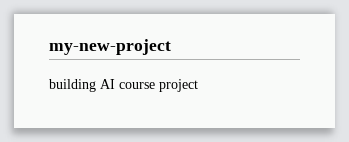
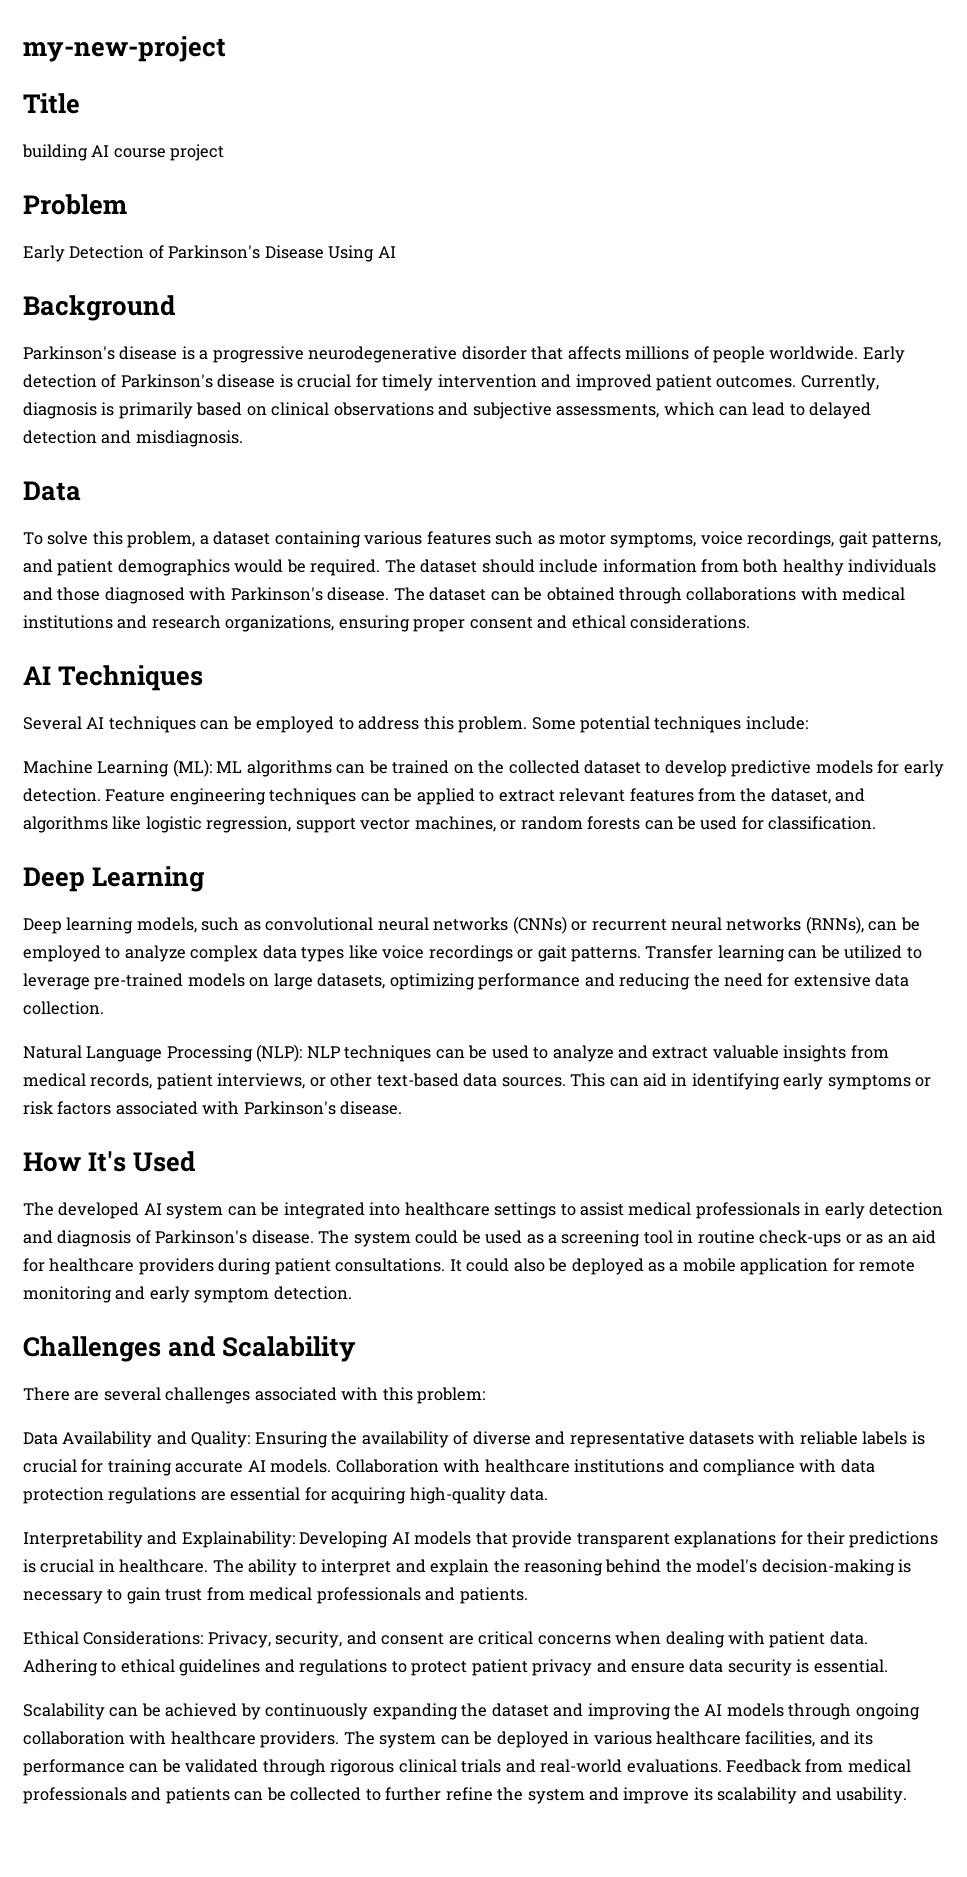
+ Title
+ Problem
+ Early Detection of Parkinson's Disease Using AI
+ Background
+ Parkinson's disease is a progressive neurodegenerative disorder that affects millions of people worldwide. Early detection of Parkinson's disease is crucial for timely intervention and improved patient outcomes. Currently, diagnosis is primarily based on clinical observations and subjective assessments, which can lead to delayed detection and misdiagnosis.
+ Data
+ To solve this problem, a dataset containing various features such as motor symptoms, voice recordings, gait patterns, and patient demographics would be required. The dataset should include information from both healthy individuals and those diagnosed with Parkinson's disease. The dataset can be obtained through collaborations with medical institutions and research organizations, ensuring proper consent and ethical considerations.
+ AI Techniques
+ Several AI techniques can be employed to address this problem. Some potential techniques include:
+ Machine Learning (ML): ML algorithms can be trained on the collected dataset to develop predictive models for early detection. Feature engineering techniques can be applied to extract relevant features from the dataset, and algorithms like logistic regression, support vector machines, or random forests can be used for classification.
+ Deep Learning
+ Deep learning models, such as convolutional neural networks (CNNs) or recurrent neural networks (RNNs), can be employed to analyze complex data types like voice recordings or gait patterns. Transfer learning can be utilized to leverage pre-trained models on large datasets, optimizing performance and reducing the need for extensive data collection.
+ Natural Language Processing (NLP): NLP techniques can be used to analyze and extract valuable insights from medical records, patient interviews, or other text-based data sources. This can aid in identifying early symptoms or risk factors associated with Parkinson's disease.
+ How It's Used
+ The developed AI system can be integrated into healthcare settings to assist medical professionals in early detection and diagnosis of Parkinson's disease. The system could be used as a screening tool in routine check-ups or as an aid for healthcare providers during patient consultations. It could also be deployed as a mobile application for remote monitoring and early symptom detection.
+ Challenges and Scalability
+ There are several challenges associated with this problem:
+ Data Availability and Quality: Ensuring the availability of diverse and representative datasets with reliable labels is crucial for training accurate AI models. Collaboration with healthcare institutions and compliance with data protection regulations are essential for acquiring high-quality data.
+ Interpretability and Explainability: Developing AI models that provide transparent explanations for their predictions is crucial in healthcare. The ability to interpret and explain the reasoning behind the model's decision-making is necessary to gain trust from medical professionals and patients.
+ Ethical Considerations: Privacy, security, and consent are critical concerns when dealing with patient data. Adhering to ethical guidelines and regulations to protect patient privacy and ensure data security is essential.
+ Scalability can be achieved by continuously expanding the dataset and improving the AI models through ongoing collaboration with healthcare providers. The system can be deployed in various healthcare facilities, and its performance can be validated through rigorous clinical trials and real-world evaluations. Feedback from medical professionals and patients can be collected to further refine the system and improve its scalability and usability.

